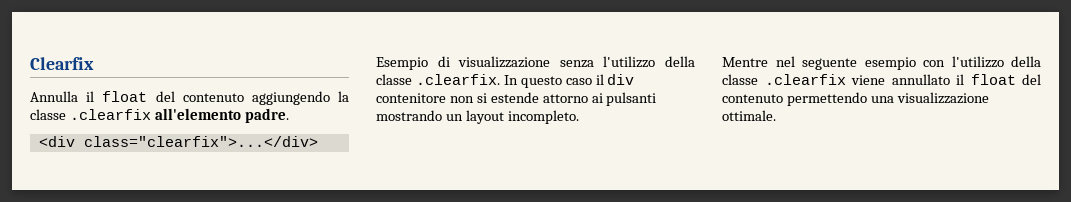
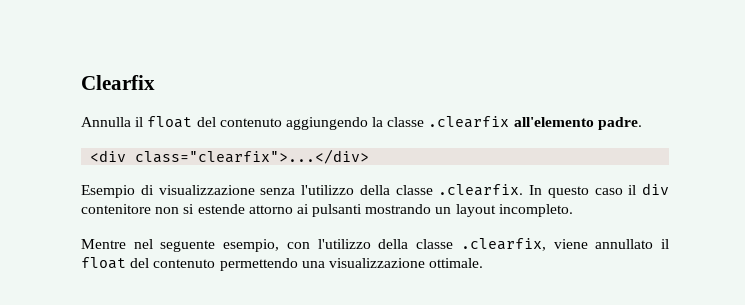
- Mentre nel seguente esempio con l'utilizzo della classe .clearfix viene annullato il float del contenuto permettendo una visualizzazione ottimale.
+ Mentre nel seguente esempio, con l'utilizzo della classe .clearfix, viene annullato il float del contenuto permettendo una visualizzazione ottimale.

